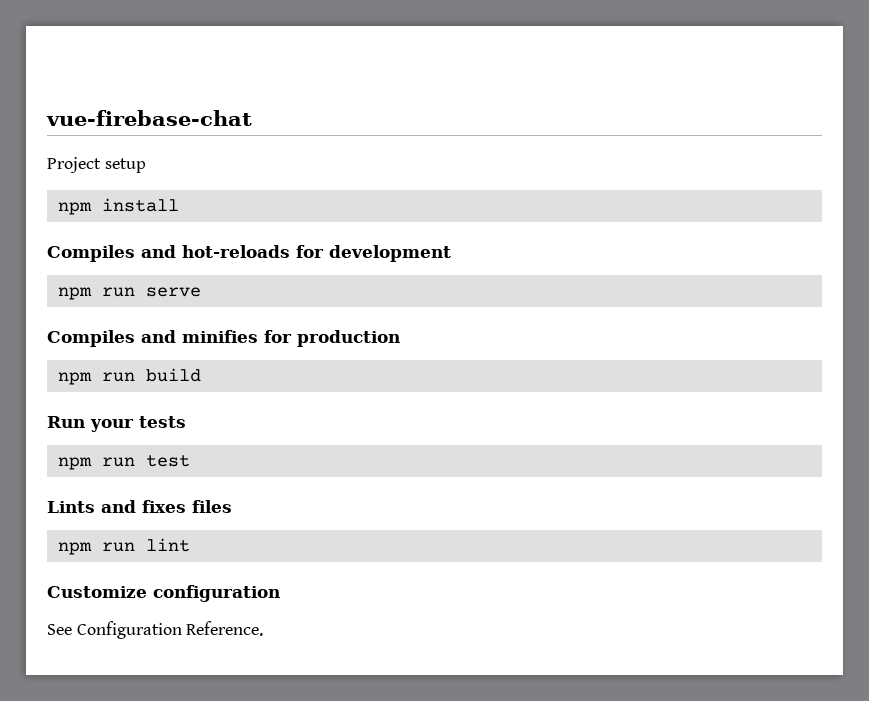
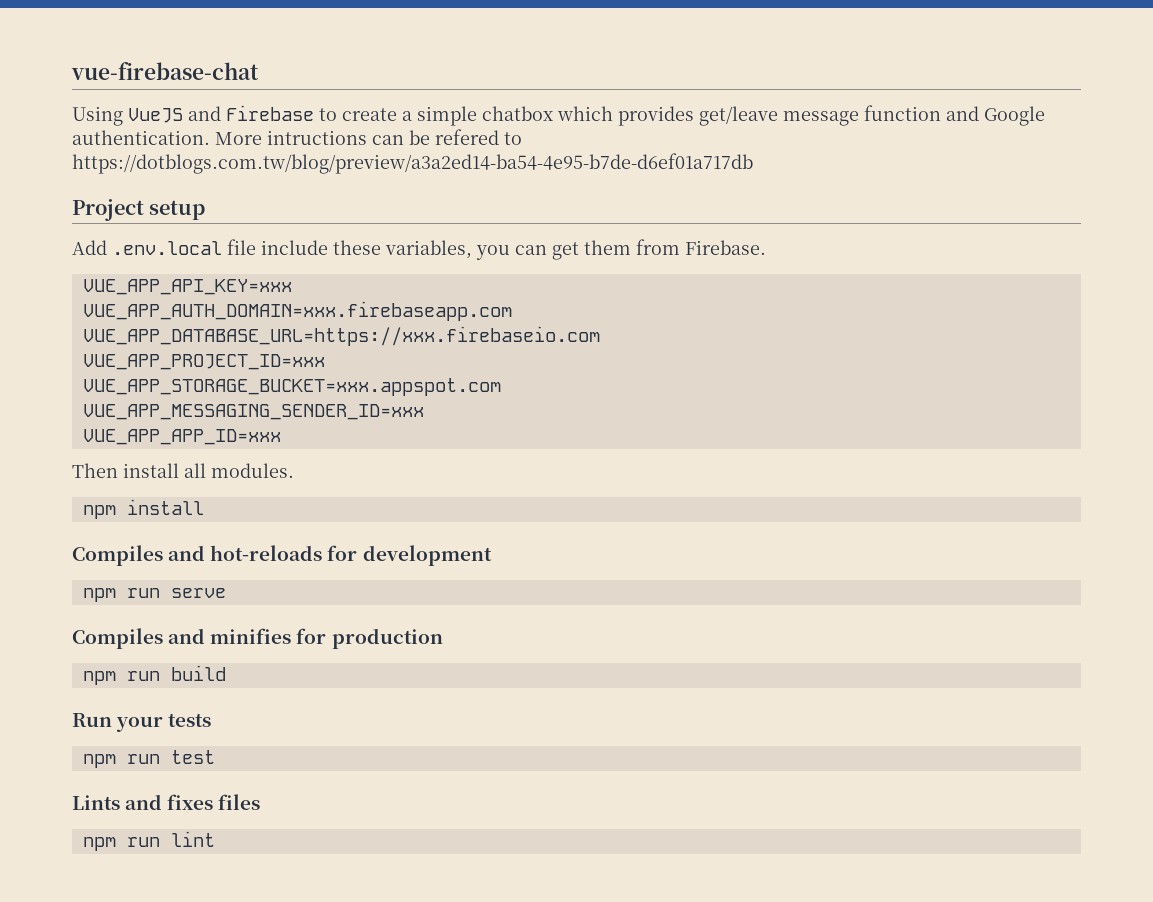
+ Using VueJS and Firebase to create a simple chatbox which provides get/leave message function and Google authentication. More intructions can be refered to https://dotblogs.com.tw/blog/preview/a3a2ed14-ba54-4e95-b7de-d6ef01a717db
  Project setup
+ Add .env.local file include these variables, you can get them from Firebase.
+ VUE_APP_API_KEY=xxx
+ VUE_APP_AUTH_DOMAIN=xxx.firebaseapp.com
+ VUE_APP_DATABASE_URL=https://xxx.firebaseio.com
+ VUE_APP_PROJECT_ID=xxx
+ VUE_APP_STORAGE_BUCKET=xxx.appspot.com
+ VUE_APP_MESSAGING_SENDER_ID=xxx
+ VUE_APP_APP_ID=xxx
+ Then install all modules.
- Customize configuration
- See Configuration Reference.

